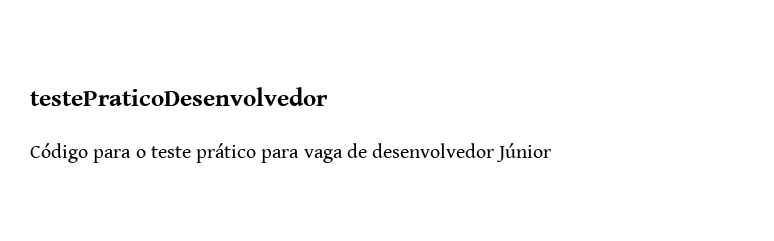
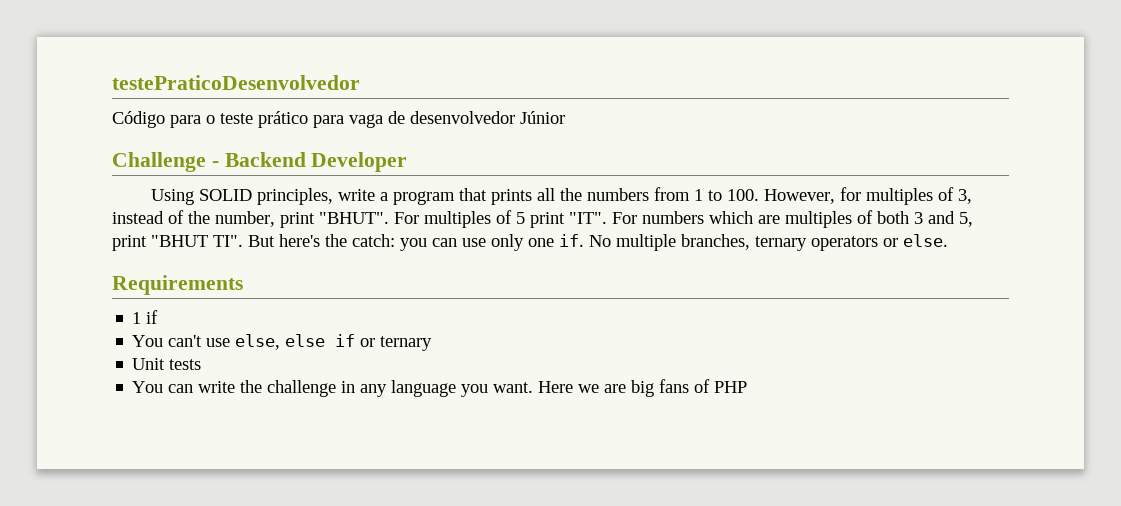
+ Challenge - Backend Developer
+ Using SOLID principles, write a program that prints all the numbers from 1 to 100. However, for multiples of 3, instead of the number, print "BHUT". For multiples of 5 print "IT". For numbers which are multiples of both 3 and 5, print "BHUT TI". But here's the catch: you can use only one if. No multiple branches, ternary operators or else.
+ Requirements
+ 1 if
+ You can't use else, else if or ternary
+ Unit tests
+ You can write the challenge in any language you want. Here we are big fans of PHP

